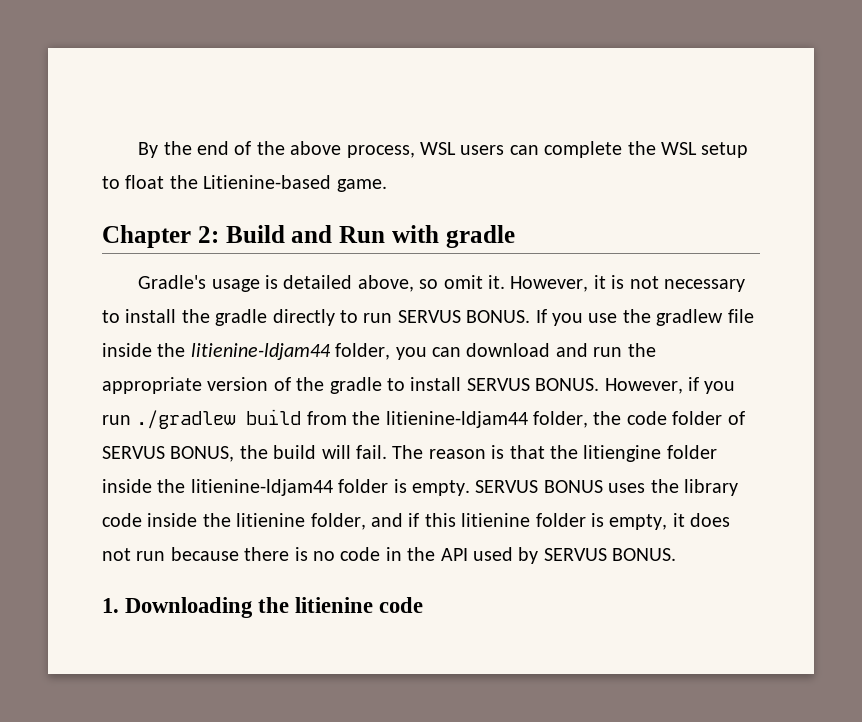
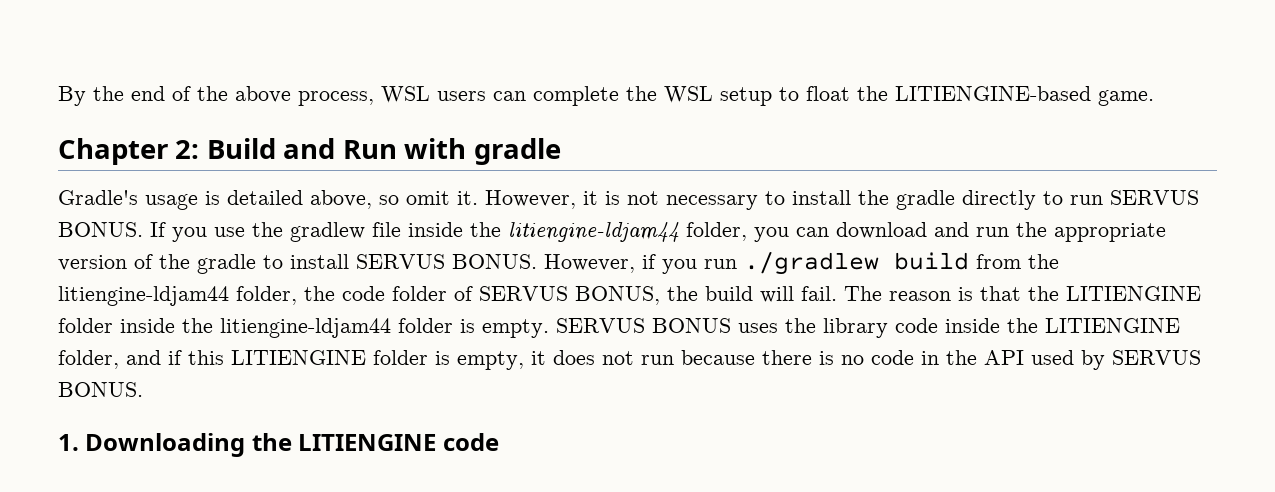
- By the end of the above process, WSL users can complete the WSL setup to float the Litienine-based game.
+ By the end of the above process, WSL users can complete the WSL setup to float the LITIENGINE-based game.
- If you use the gradlew file inside the litienine-ldjam44 folder, you can download and run the appropriate version of the gradle to install SERVUS BONUS.
+ If you use the gradlew file inside the litiengine-ldjam44 folder, you can download and run the appropriate version of the gradle to install SERVUS BONUS.
- However, if you run ./gradlew build from the litienine-ldjam44 folder, the code folder of SERVUS BONUS, the build will fail.
+ However, if you run ./gradlew build from the litiengine-ldjam44 folder, the code folder of SERVUS BONUS, the build will fail.
- The reason is that the litiengine folder inside the litienine-ldjam44 folder is empty.
+ The reason is that the LITIENGINE folder inside the litiengine-ldjam44 folder is empty.
- SERVUS BONUS uses the library code inside the litienine folder, and if this litienine folder is empty, it does not run because there is no code in the API used by SERVUS BONUS.
+ SERVUS BONUS uses the library code inside the LITIENGINE folder, and if this LITIENGINE folder is empty, it does not run because there is no code in the API used by SERVUS BONUS.
- 1. Downloading the litienine code
+ 1. Downloading the LITIENGINE code

